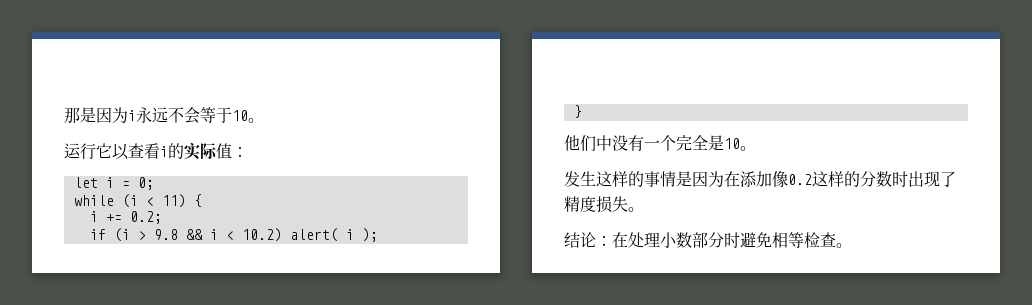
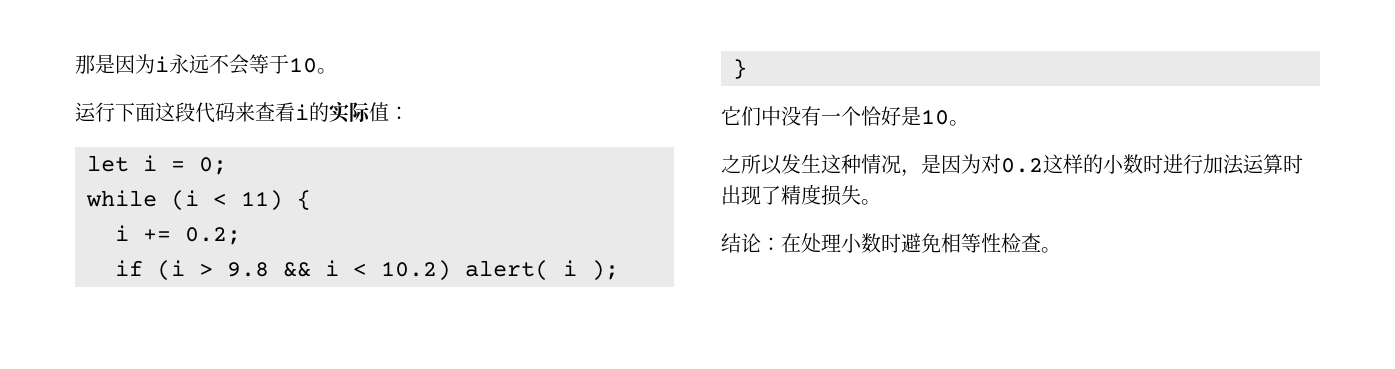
- 运行它以查看i的实际值：
+ 运行下面这段代码来查看i的实际值：
- 他们中没有一个完全是10。
+ 它们中没有一个恰好是10。
- 发生这样的事情是因为在添加像0.2这样的分数时出现了精度损失。
+ 之所以发生这种情况，是因为对0.2这样的小数时进行加法运算时出现了精度损失。
- 结论：在处理小数部分时避免相等检查。
+ 结论：在处理小数时避免相等性检查。

